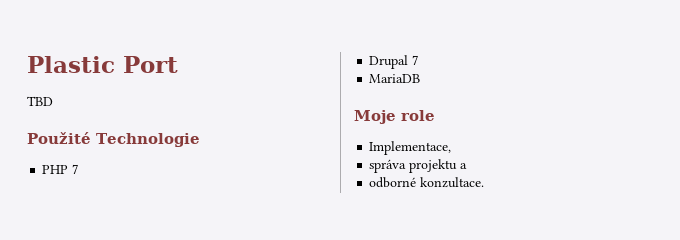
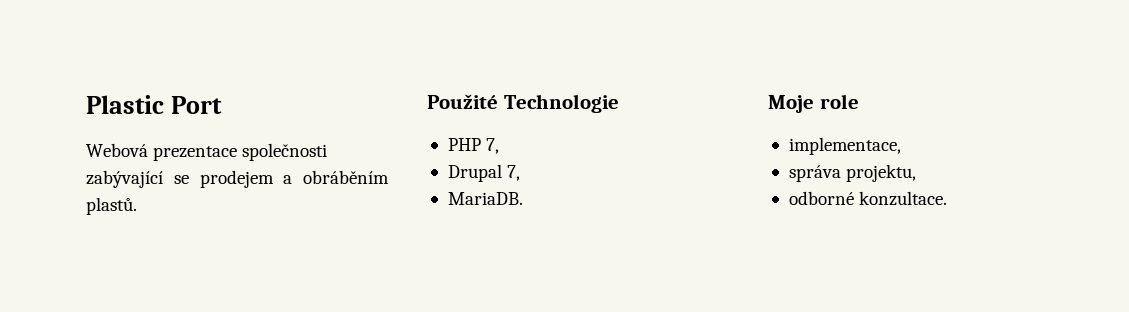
- TBD
+ Webová prezentace společnosti zabývající se prodejem a obráběním plastů.
- PHP 7
+ PHP 7,
- Drupal 7
- MariaDB
+ Drupal 7,
+ MariaDB.
- Implementace,
+ implementace,
- správa projektu a
+ správa projektu,

